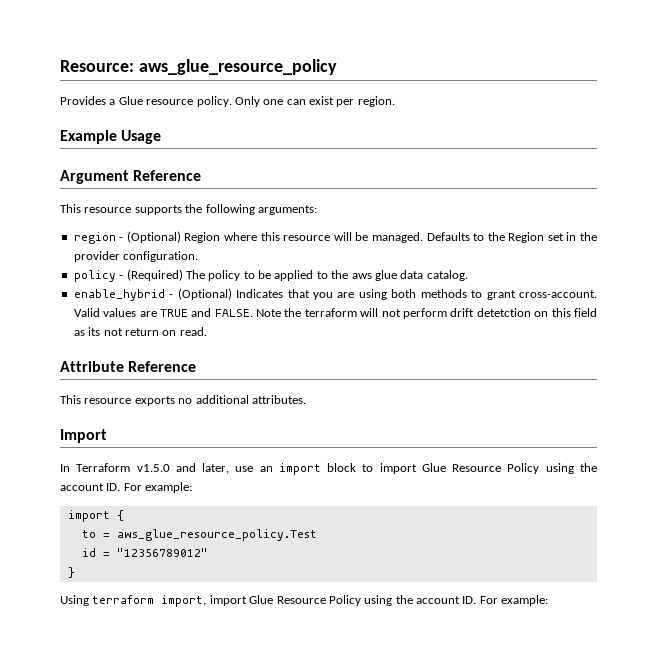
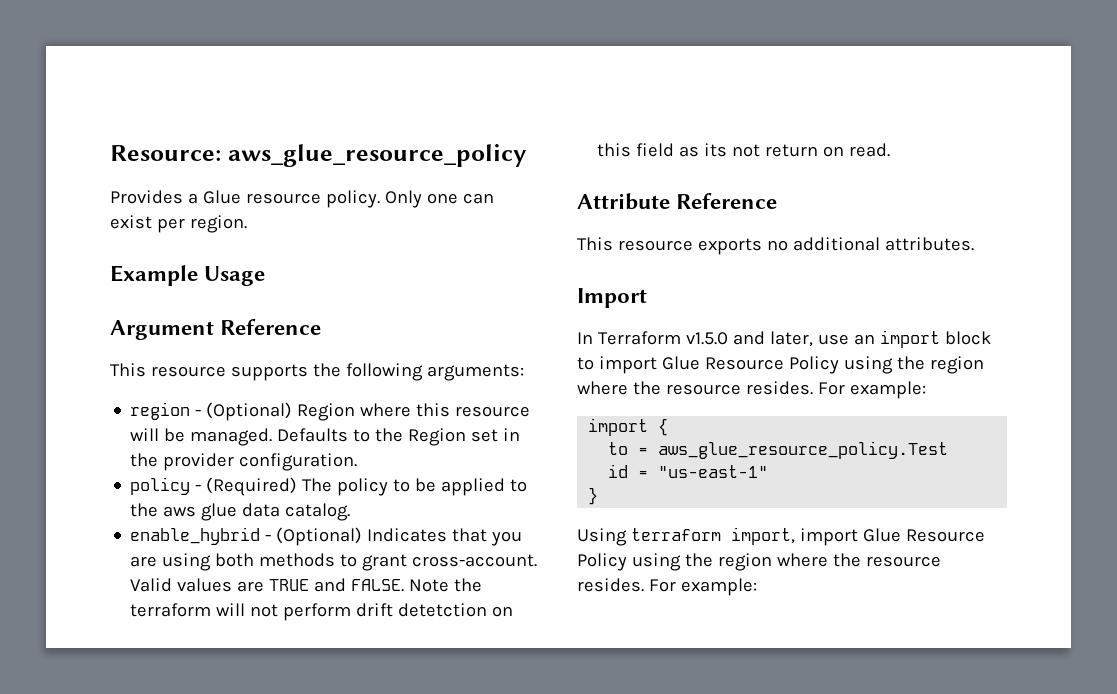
- In Terraform v1.5.0 and later, use an import block to import Glue Resource Policy using the account ID. For example:
+ In Terraform v1.5.0 and later, use an import block to import Glue Resource Policy using the region where the resource resides. For example:
- id = "12356789012"
+ id = "us-east-1"
- Using terraform import, import Glue Resource Policy using the account ID. For example:
+ Using terraform import, import Glue Resource Policy using the region where the resource resides. For example:

